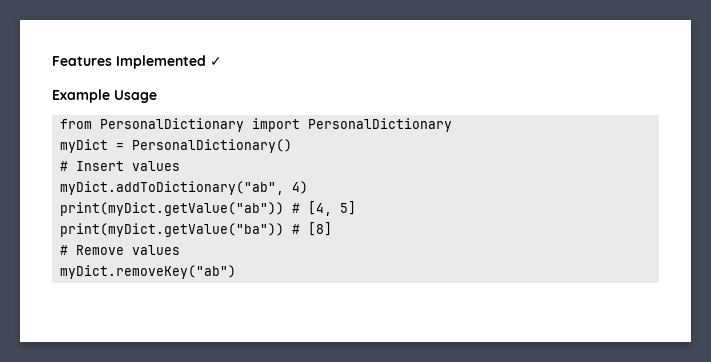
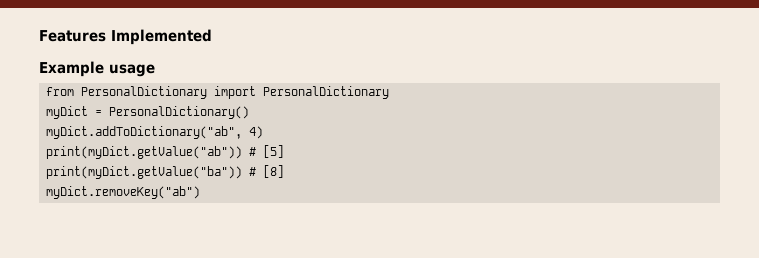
- Features Implemented ✓
+ Features Implemented
- Example Usage
+ Example usage
- # Insert values
- print(myDict.getValue("ab")) # [4, 5]
+ print(myDict.getValue("ab")) # [5]
- # Remove values

